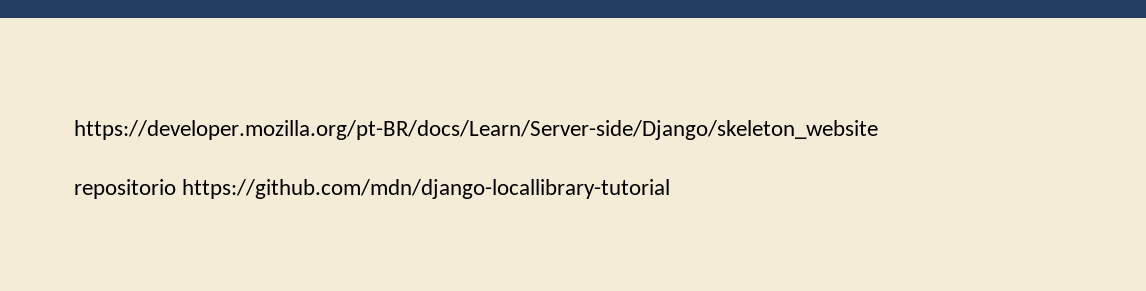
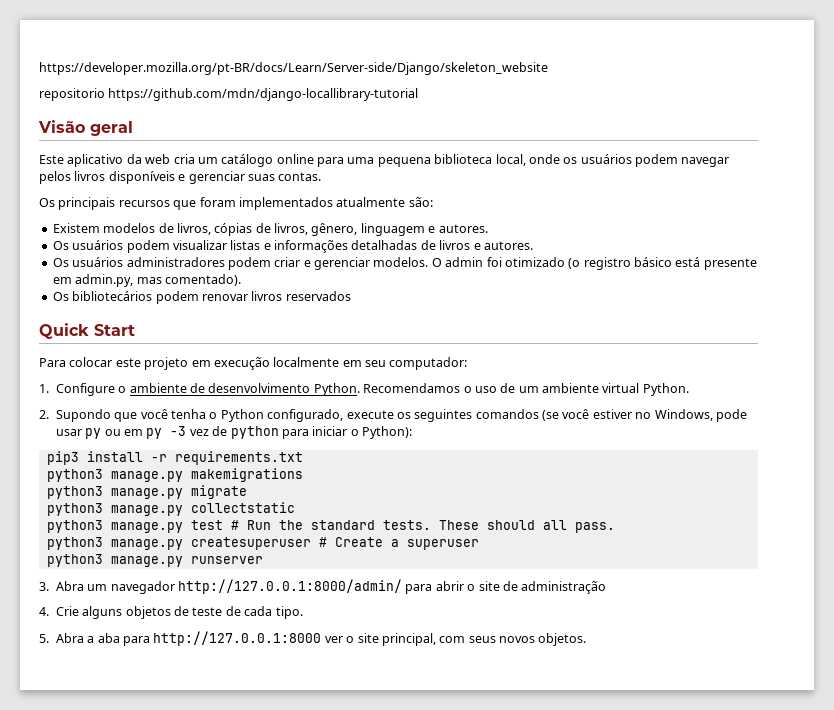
+ Visão geral
+ Este aplicativo da web cria um catálogo online para uma pequena biblioteca local, onde os usuários podem navegar pelos livros disponíveis e gerenciar suas contas.
+ Os principais recursos que foram implementados atualmente são:
+ Existem modelos de livros, cópias de livros, gênero, linguagem e autores.
+ Os usuários podem visualizar listas e informações detalhadas de livros e autores.
+ Os usuários administradores podem criar e gerenciar modelos. O admin foi otimizado (o registro básico está presente em admin.py, mas comentado).
+ Os bibliotecários podem renovar livros reservados
+ Quick Start
+ Para colocar este projeto em execução localmente em seu computador:
+ 1. Configure o ambiente de desenvolvimento Python. Recomendamos o uso de um ambiente virtual Python.
+ 2. Supondo que você tenha o Python configurado, execute os seguintes comandos (se você estiver no Windows, pode usar py ou em py -3 vez de python para iniciar o Python):
+ pip3 install -r requirements.txt
+ python3 manage.py makemigrations
+ python3 manage.py migrate
+ python3 manage.py collectstatic
+ python3 manage.py test # Run the standard tests. These should all pass.
+ python3 manage.py createsuperuser # Create a superuser
+ python3 manage.py runserver
+ 3. Abra um navegador http://127.0.0.1:8000/admin/ para abrir o site de administração
+ 4. Crie alguns objetos de teste de cada tipo.
+ 5. Abra a aba para http://127.0.0.1:8000 ver o site principal, com seus novos objetos.

